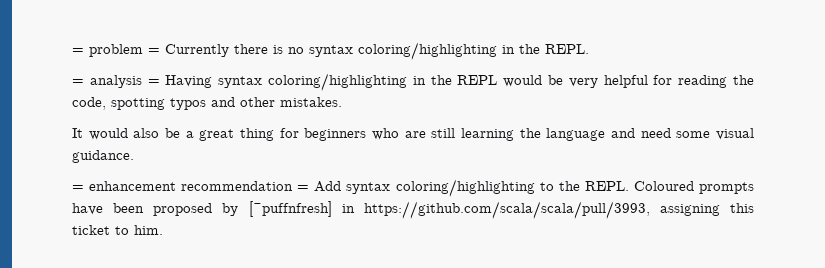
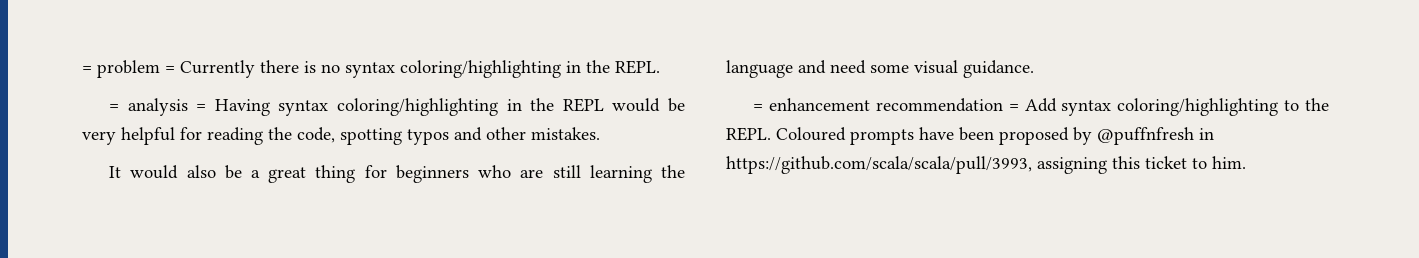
- Coloured prompts have been proposed by [~puffnfresh] in https://github.com/scala/scala/pull/3993, assigning this ticket to him.
+ Coloured prompts have been proposed by @puffnfresh in https://github.com/scala/scala/pull/3993, assigning this ticket to him.

